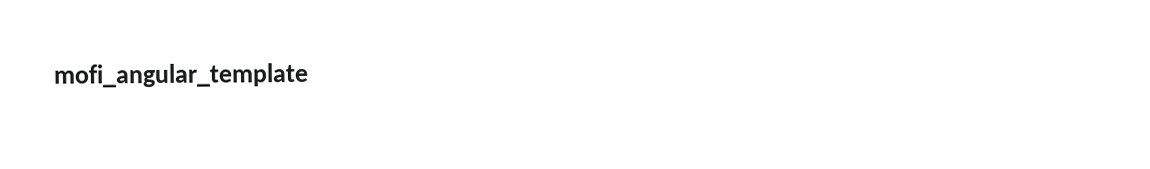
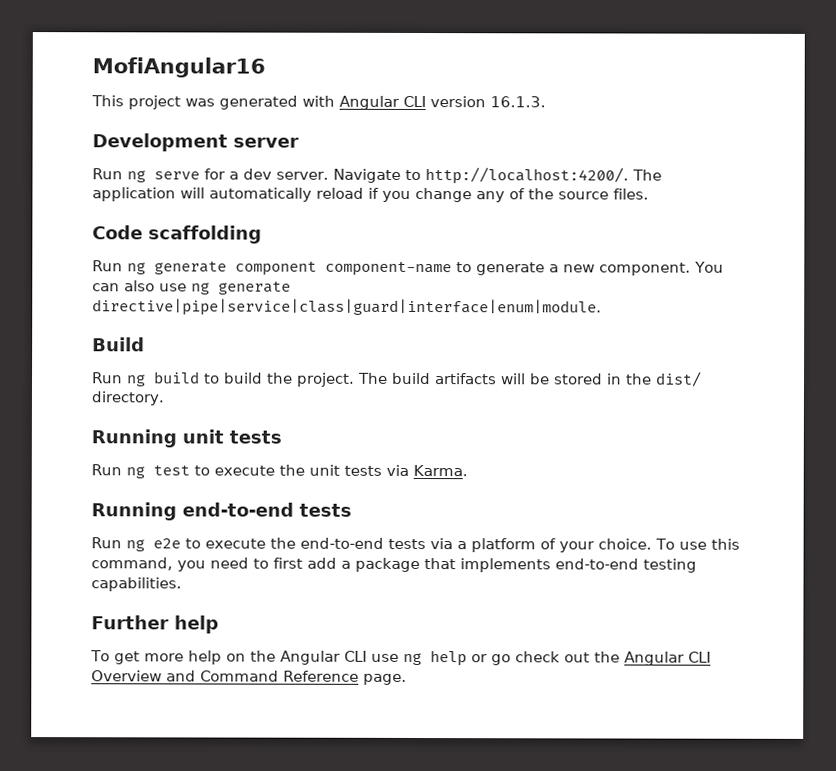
- mofi_angular_template
+ MofiAngular16
+ This project was generated with Angular CLI version 16.1.3.
+ Development server
+ Run ng serve for a dev server. Navigate to http://localhost:4200/. The application will automatically reload if you change any of the source files.
+ Code scaffolding
+ Run ng generate component component-name to generate a new component. You can also use ng generate directive|pipe|service|class|guard|interface|enum|module.
+ Build
+ Run ng build to build the project. The build artifacts will be stored in the dist/ directory.
+ Running unit tests
+ Run ng test to execute the unit tests via Karma.
+ Running end-to-end tests
+ Run ng e2e to execute the end-to-end tests via a platform of your choice. To use this command, you need to first add a package that implements end-to-end testing capabilities.
+ Further help
+ To get more help on the Angular CLI use ng help or go check out the Angular CLI Overview and Command Reference page.

